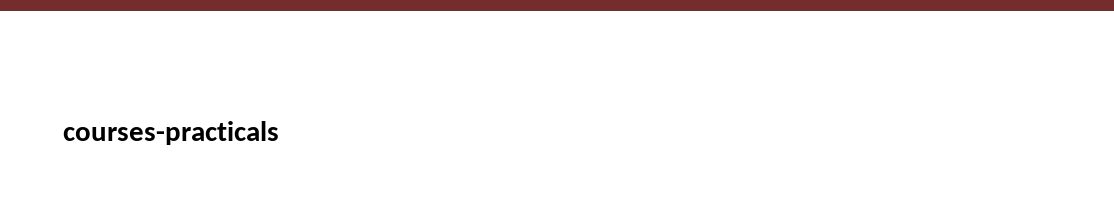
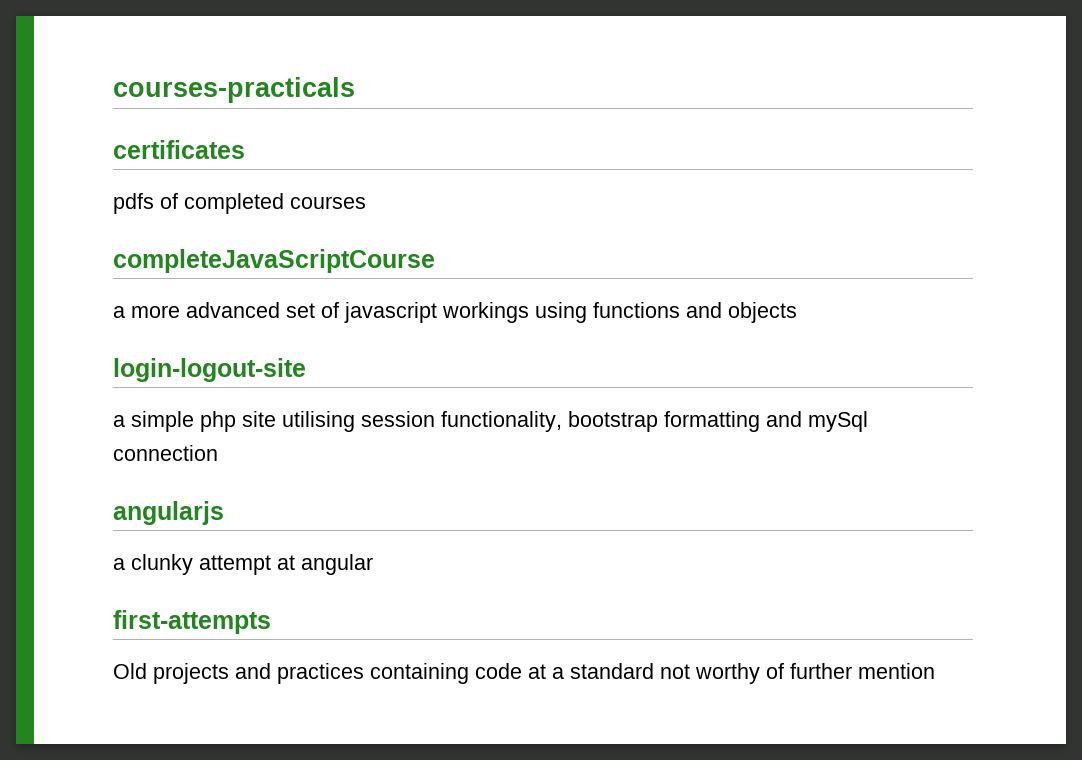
+ certificates
+ pdfs of completed courses
+ completeJavaScriptCourse
+ a more advanced set of javascript workings using functions and objects
+ login-logout-site
+ a simple php site utilising session functionality, bootstrap formatting and mySql connection
+ angularjs
+ a clunky attempt at angular
+ first-attempts
+ Old projects and practices containing code at a standard not worthy of further mention

